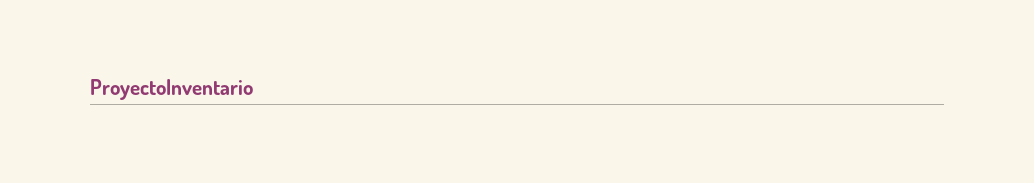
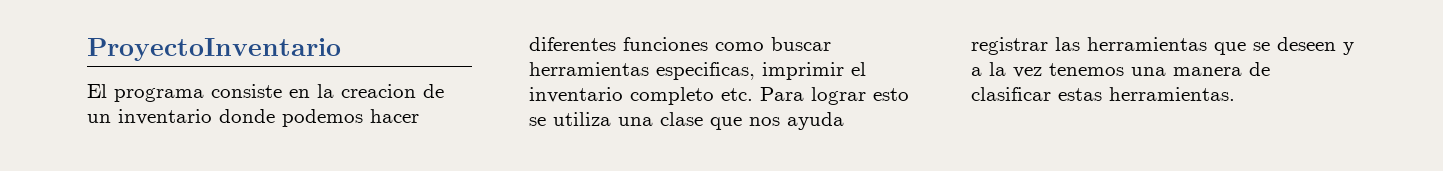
+ El programa consiste en la creacion de un inventario donde podemos hacer diferentes funciones como buscar herramientas especificas, imprimir el inventario completo etc. Para lograr esto se utiliza una clase que nos ayuda registrar las herramientas que se deseen y a la vez tenemos una manera de clasificar estas herramientas.

